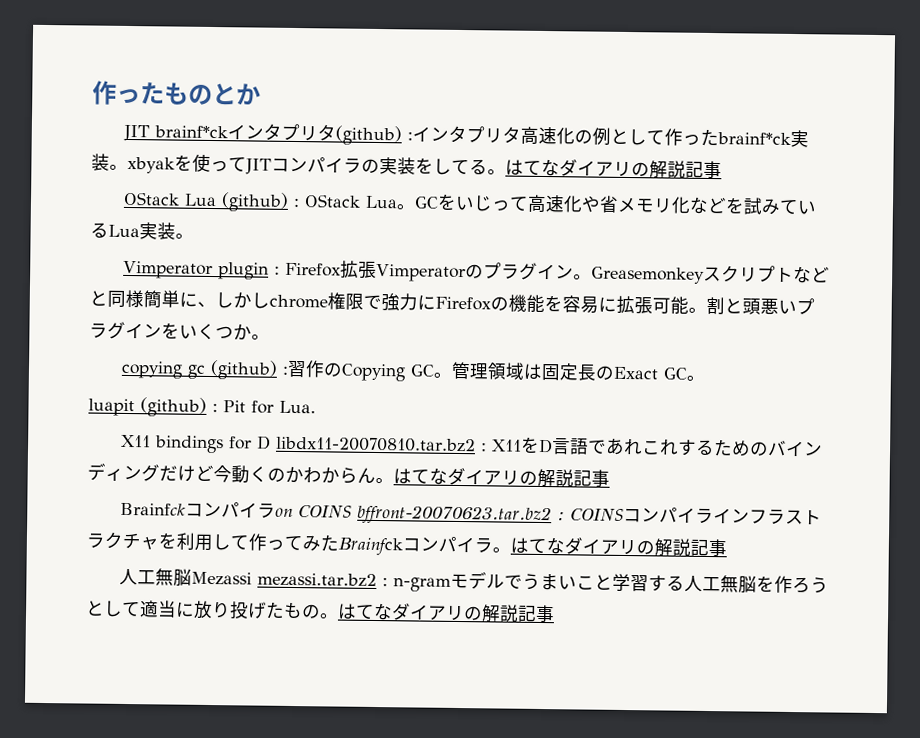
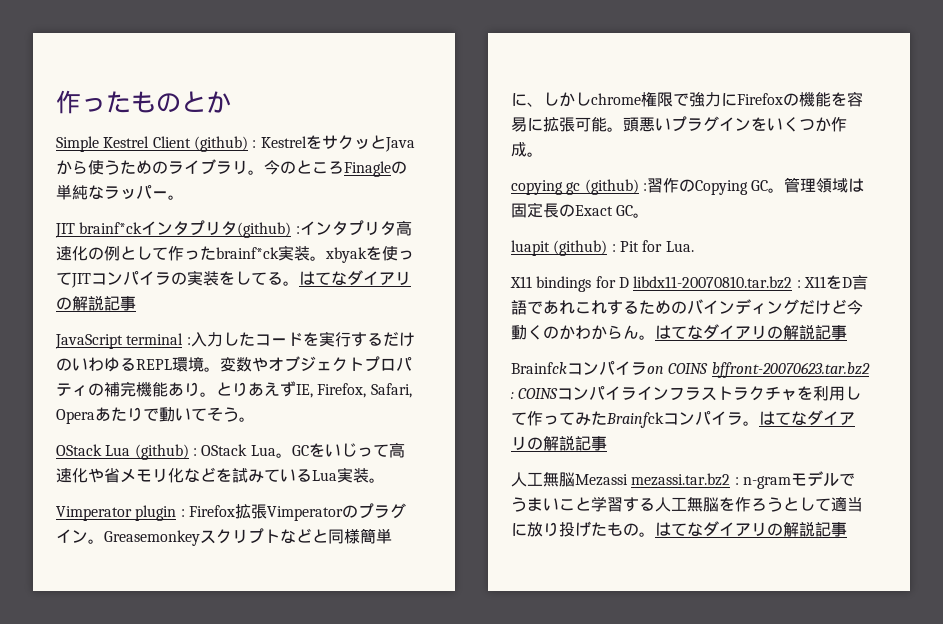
+ Simple Kestrel Client (github) : KestrelをサクッとJavaから使うためのライブラリ。今のところFinagleの単純なラッパー。
+ JavaScript terminal :入力したコードを実行するだけのいわゆるREPL環境。変数やオブジェクトプロパティの補完機能あり。とりあえずIE, Firefox, Safari, Operaあたりで動いてそう。
- 割と頭悪いプラグインをいくつか。
+ 頭悪いプラグインをいくつか作成。

